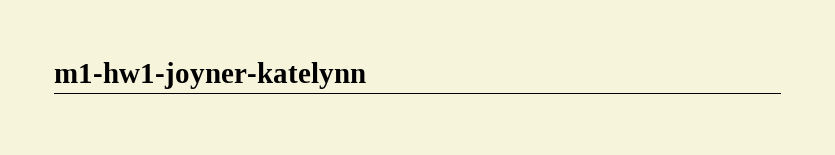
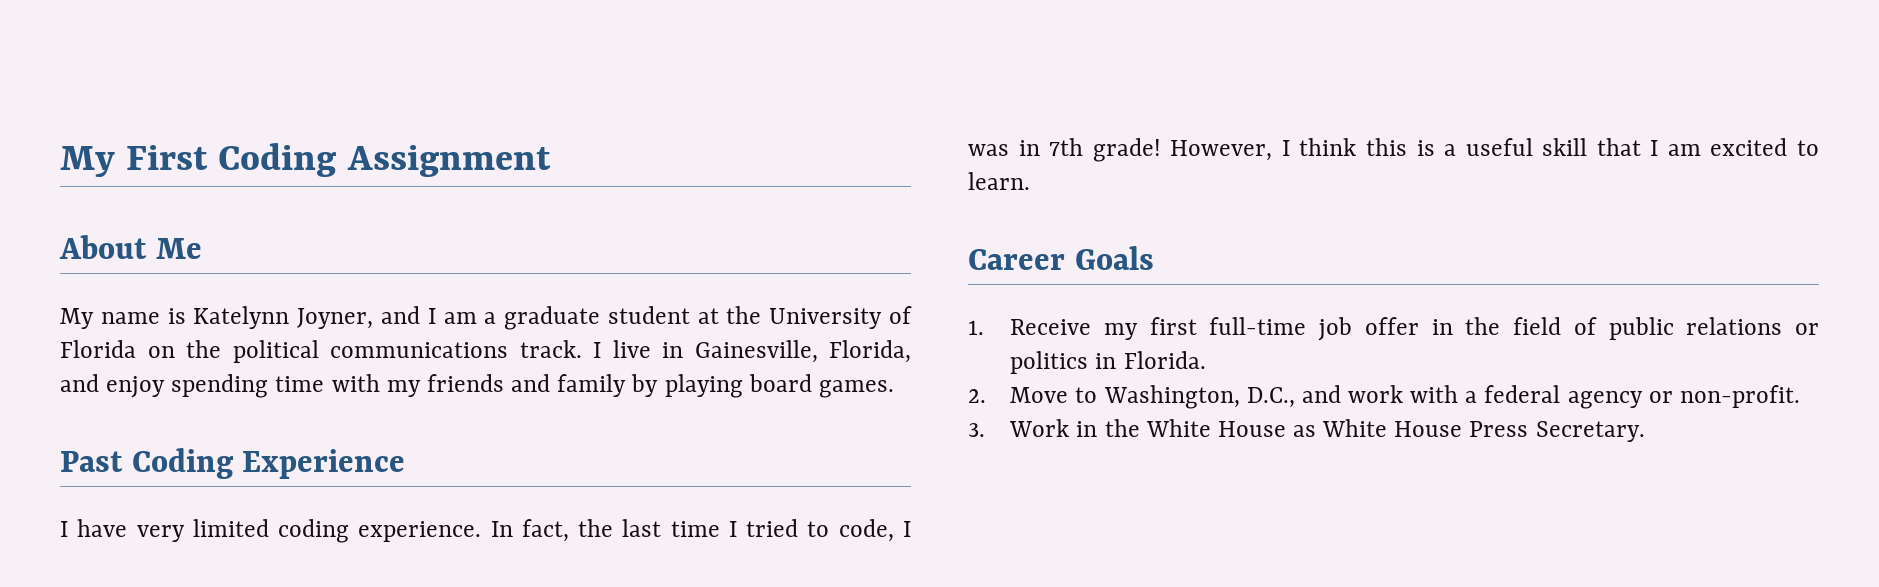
- m1-hw1-joyner-katelynn
+ My First Coding Assignment
+ About Me
+ My name is Katelynn Joyner, and I am a graduate student at the University of Florida on the political communications track. I live in Gainesville, Florida, and enjoy spending time with my friends and family by playing board games.
+ Past Coding Experience
+ I have very limited coding experience. In fact, the last time I tried to code, I was in 7th grade! However, I think this is a useful skill that I am excited to learn.
+ Career Goals
+ 1. Receive my first full-time job offer in the field of public relations or politics in Florida.
+ 2. Move to Washington, D.C., and work with a federal agency or non-profit.
+ 3. Work in the White House as White House Press Secretary.

